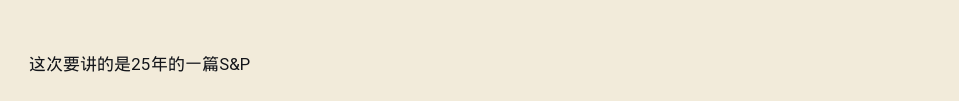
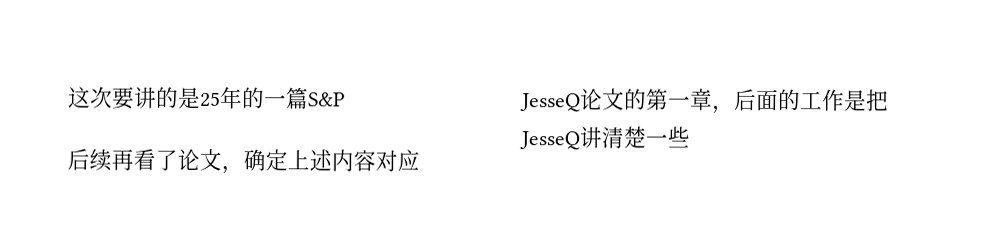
+ 后续再看了论文，确定上述内容对应JesseQ论文的第一章，后面的工作是把JesseQ讲清楚一些

